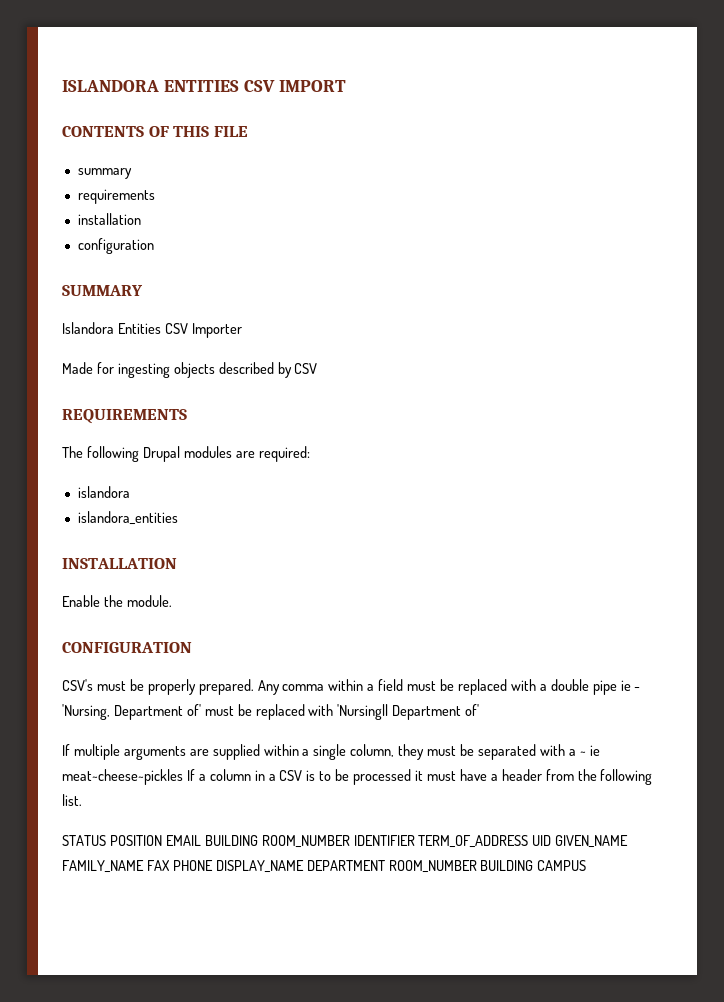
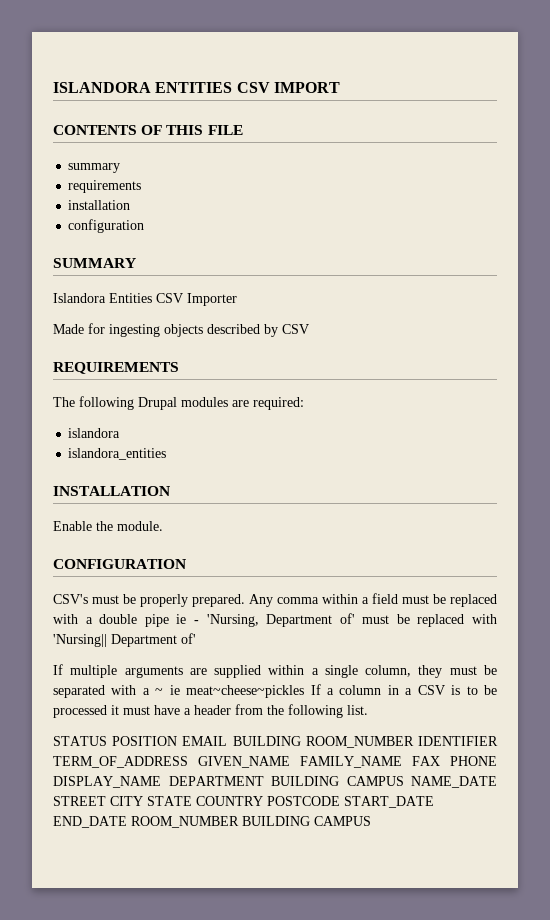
- STATUS POSITION EMAIL BUILDING ROOM_NUMBER IDENTIFIER TERM_OF_ADDRESS UID GIVEN_NAME FAMILY_NAME FAX PHONE DISPLAY_NAME DEPARTMENT ROOM_NUMBER BUILDING CAMPUS
+ STATUS POSITION EMAIL BUILDING ROOM_NUMBER IDENTIFIER TERM_OF_ADDRESS GIVEN_NAME FAMILY_NAME FAX PHONE DISPLAY_NAME DEPARTMENT BUILDING CAMPUS NAME_DATE STREET CITY STATE COUNTRY POSTCODE START_DATE END_DATE ROOM_NUMBER BUILDING CAMPUS

